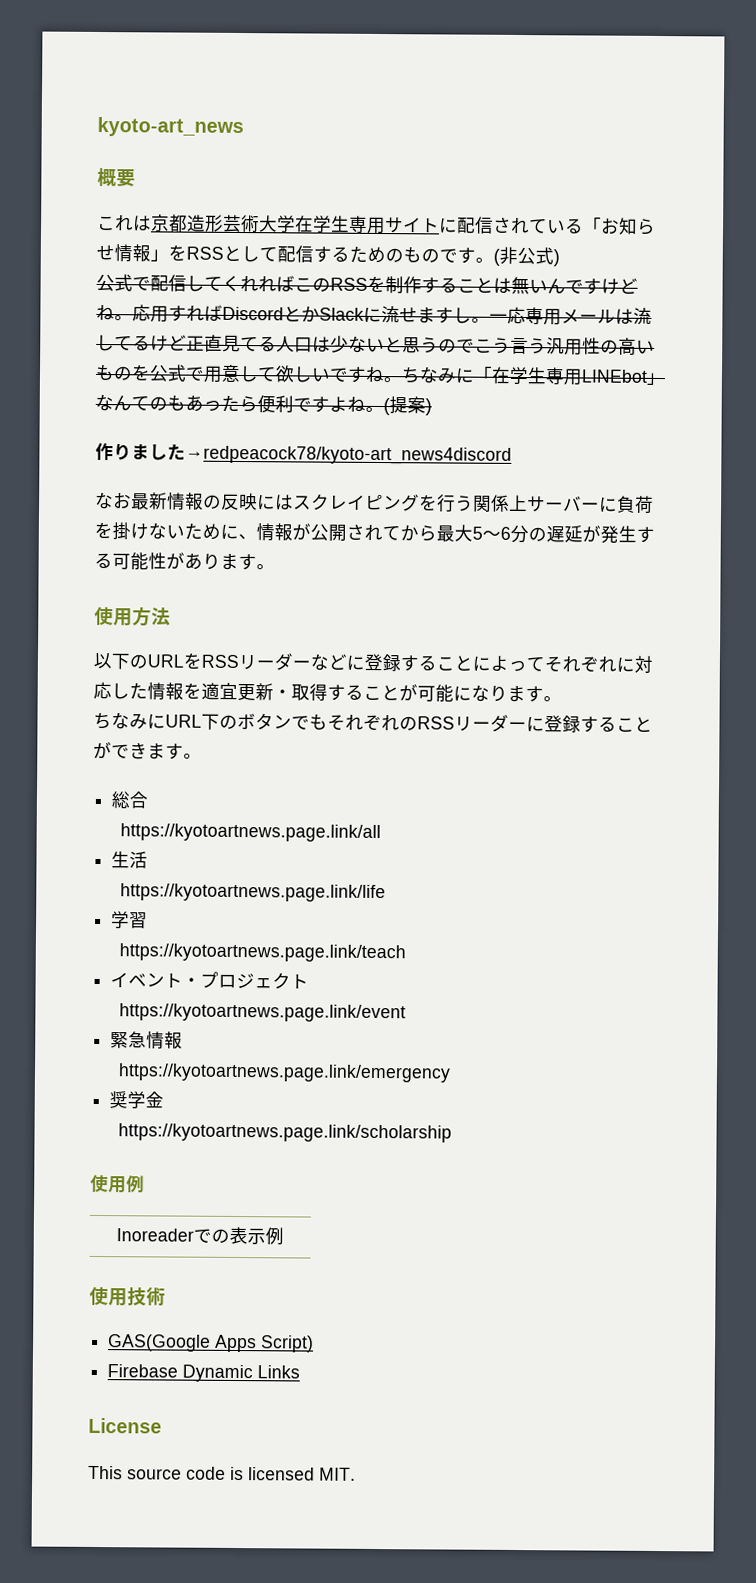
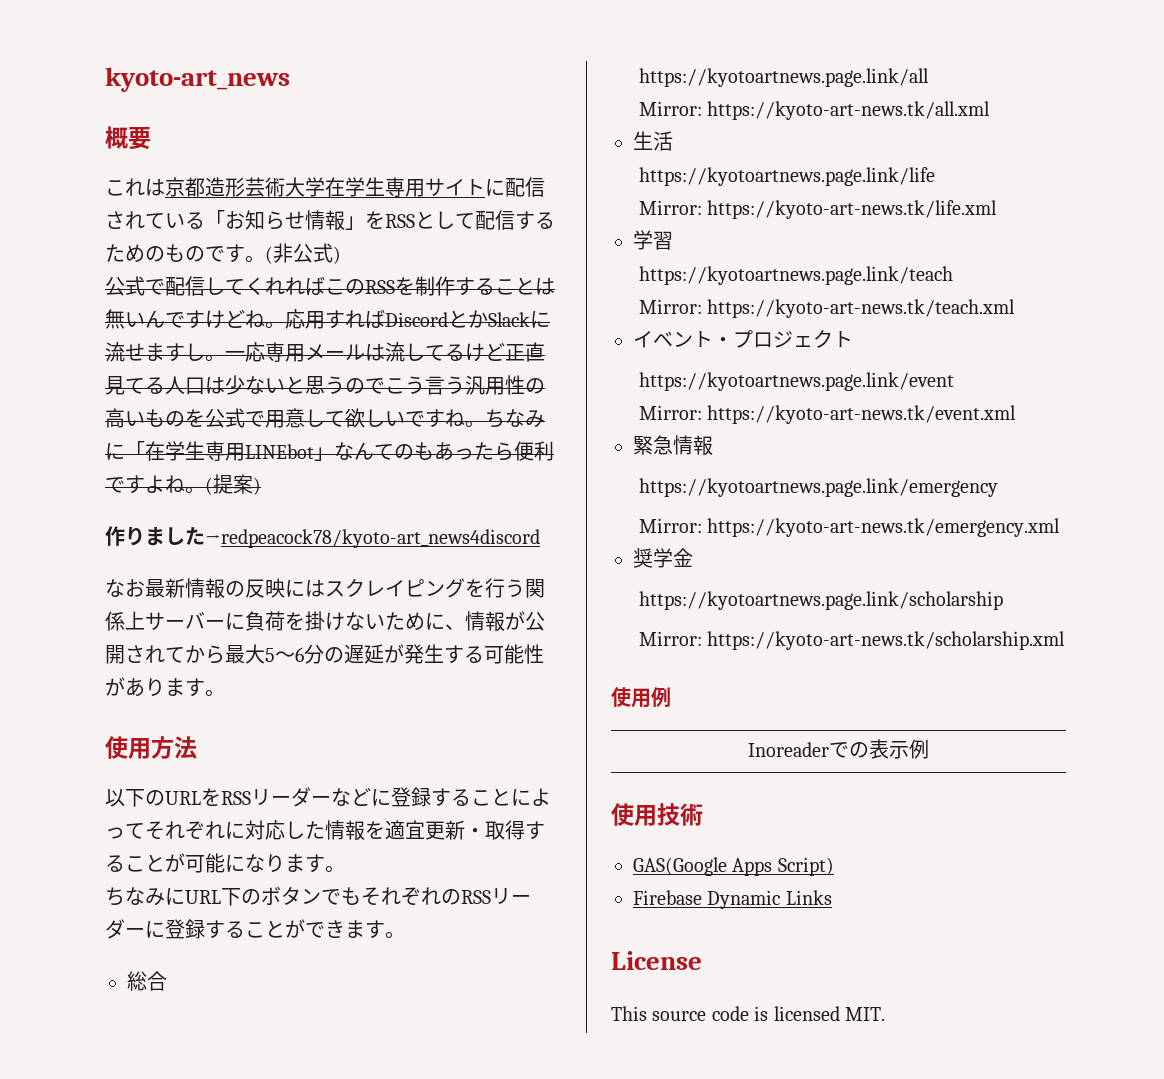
+ Mirror: https://kyoto-art-news.tk/all.xml
+ Mirror: https://kyoto-art-news.tk/life.xml
+ Mirror: https://kyoto-art-news.tk/teach.xml
+ Mirror: https://kyoto-art-news.tk/event.xml
+ Mirror: https://kyoto-art-news.tk/emergency.xml
+ Mirror: https://kyoto-art-news.tk/scholarship.xml

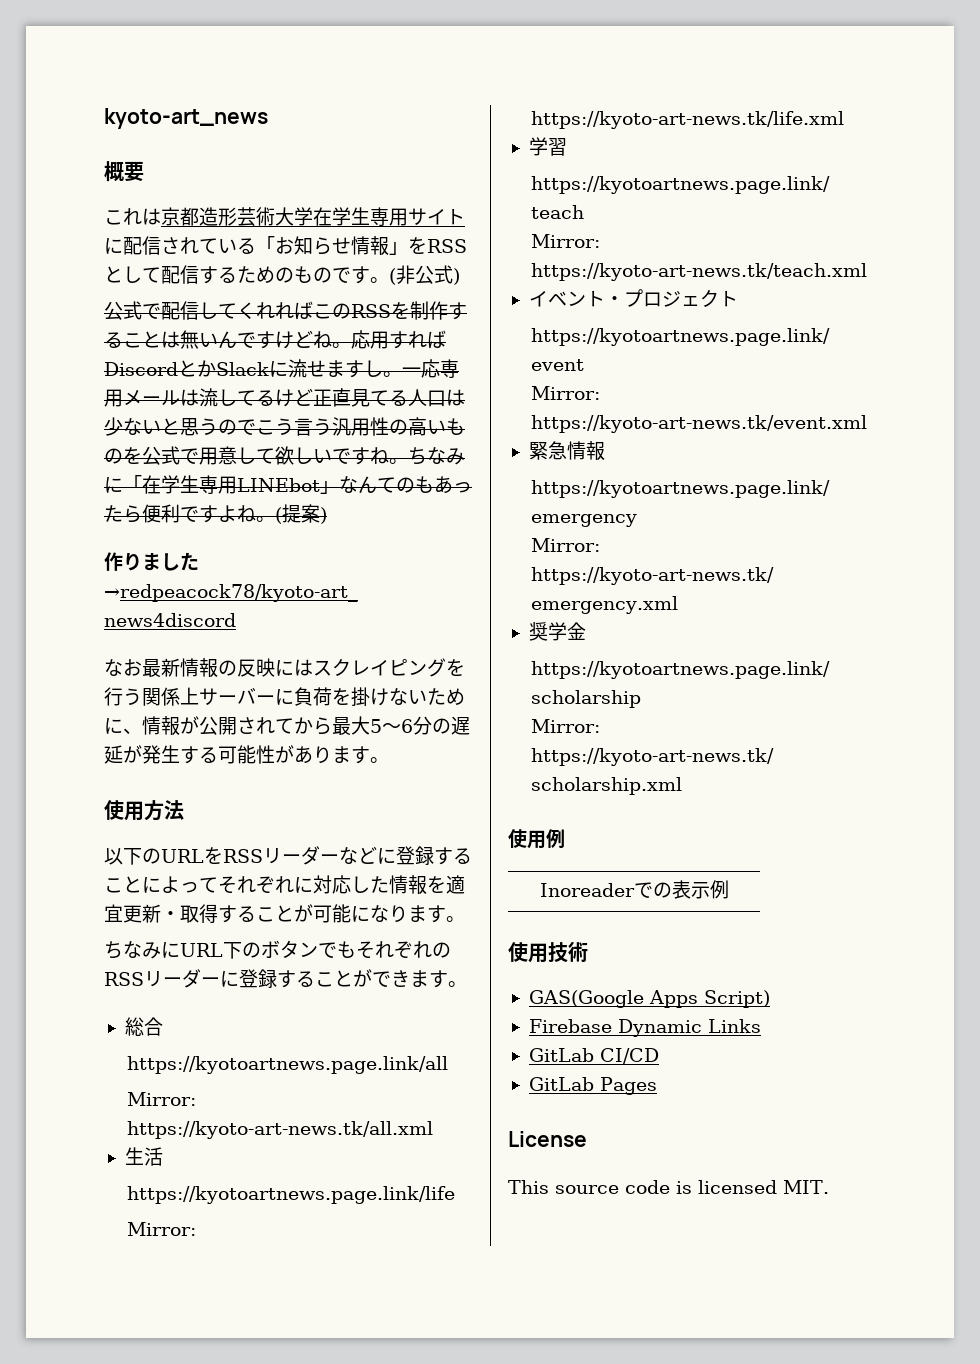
+ GitLab CI/CD
+ GitLab Pages

